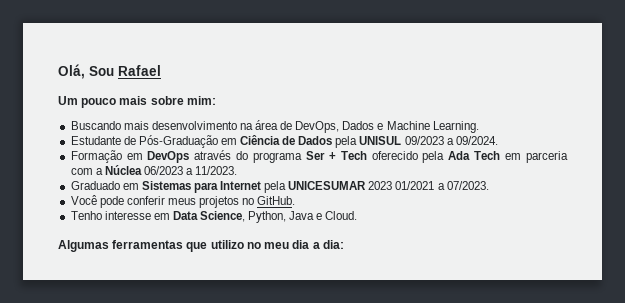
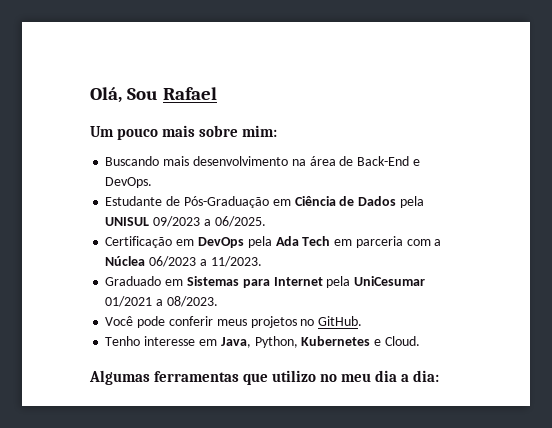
- Buscando mais desenvolvimento na área de DevOps, Dados e Machine Learning.
+ Buscando mais desenvolvimento na área de Back-End e DevOps.
- Estudante de Pós-Graduação em Ciência de Dados pela UNISUL 09/2023 a 09/2024.
- Formação em DevOps através do programa Ser + Tech oferecido pela Ada Tech em parceria com a Núclea 06/2023 a 11/2023.
+ Estudante de Pós-Graduação em Ciência de Dados pela UNISUL 09/2023 a 06/2025.
+ Certificação em DevOps pela Ada Tech em parceria com a Núclea 06/2023 a 11/2023.
- Graduado em Sistemas para Internet pela UNICESUMAR 2023 01/2021 a 07/2023.
+ Graduado em Sistemas para Internet pela UniCesumar 01/2021 a 08/2023.
- Tenho interesse em Data Science, Python, Java e Cloud.
+ Tenho interesse em Java, Python, Kubernetes e Cloud.

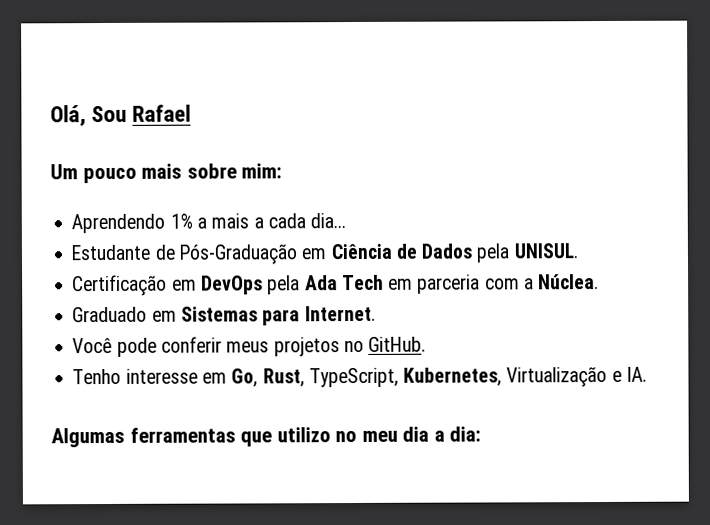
- Buscando mais desenvolvimento na área de Back-End e DevOps.
+ Aprendendo 1% a mais a cada dia...
- Estudante de Pós-Graduação em Ciência de Dados pela UNISUL 09/2023 a 06/2025.
+ Estudante de Pós-Graduação em Ciência de Dados pela UNISUL.
- Certificação em DevOps pela Ada Tech em parceria com a Núclea 06/2023 a 11/2023.
+ Certificação em DevOps pela Ada Tech em parceria com a Núclea.
- Graduado em Sistemas para Internet pela UniCesumar 01/2021 a 08/2023.
+ Graduado em Sistemas para Internet.
- Tenho interesse em Java, Python, Kubernetes e Cloud.
+ Tenho interesse em Go, Rust, TypeScript, Kubernetes, Virtualização e IA.

